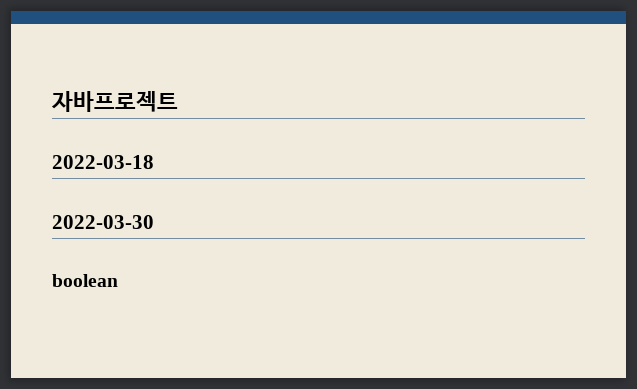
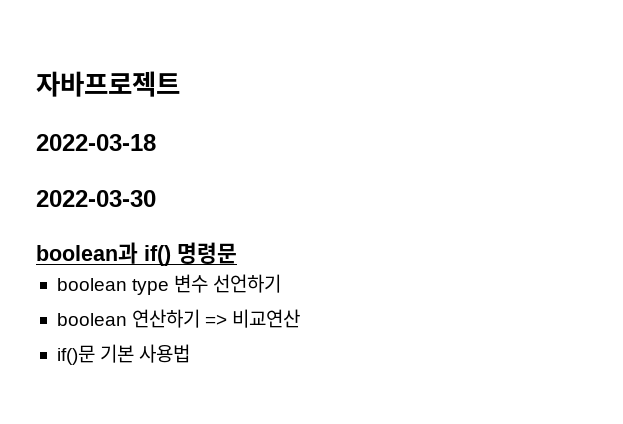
- boolean
+ boolean과 if() 명령문
+ boolean type 변수 선언하기
+ boolean 연산하기 => 비교연산
+ if()문 기본 사용법

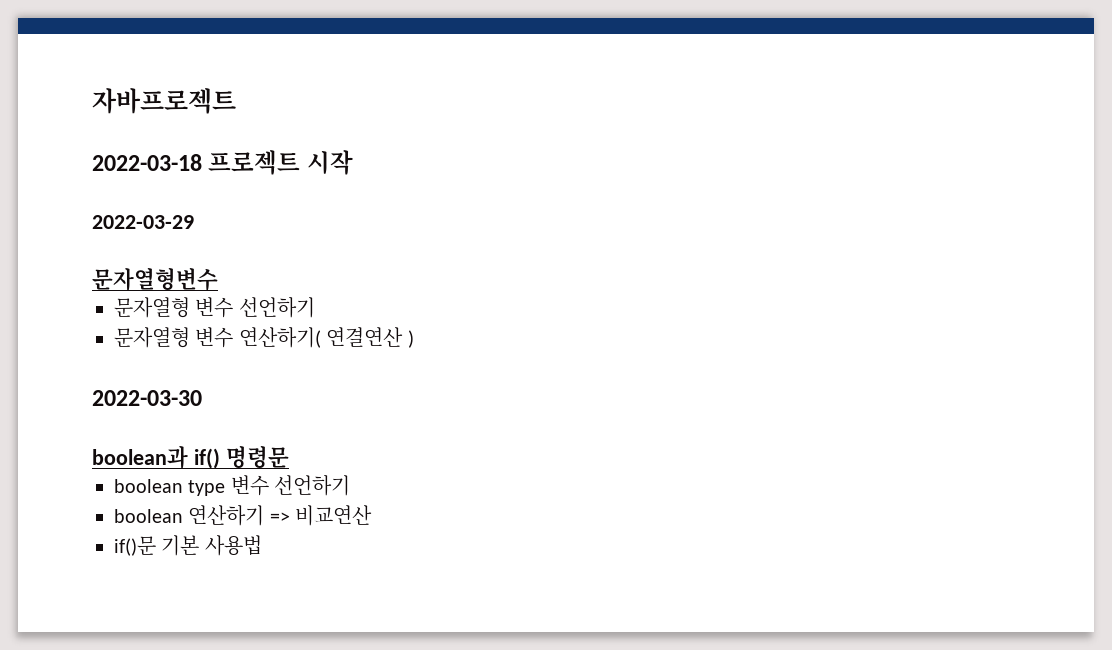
- 2022-03-18
+ 2022-03-18 프로젝트 시작
+ 2022-03-29
+ 문자열형변수
+ 문자열형 변수 선언하기
+ 문자열형 변수 연산하기( 연결연산 )

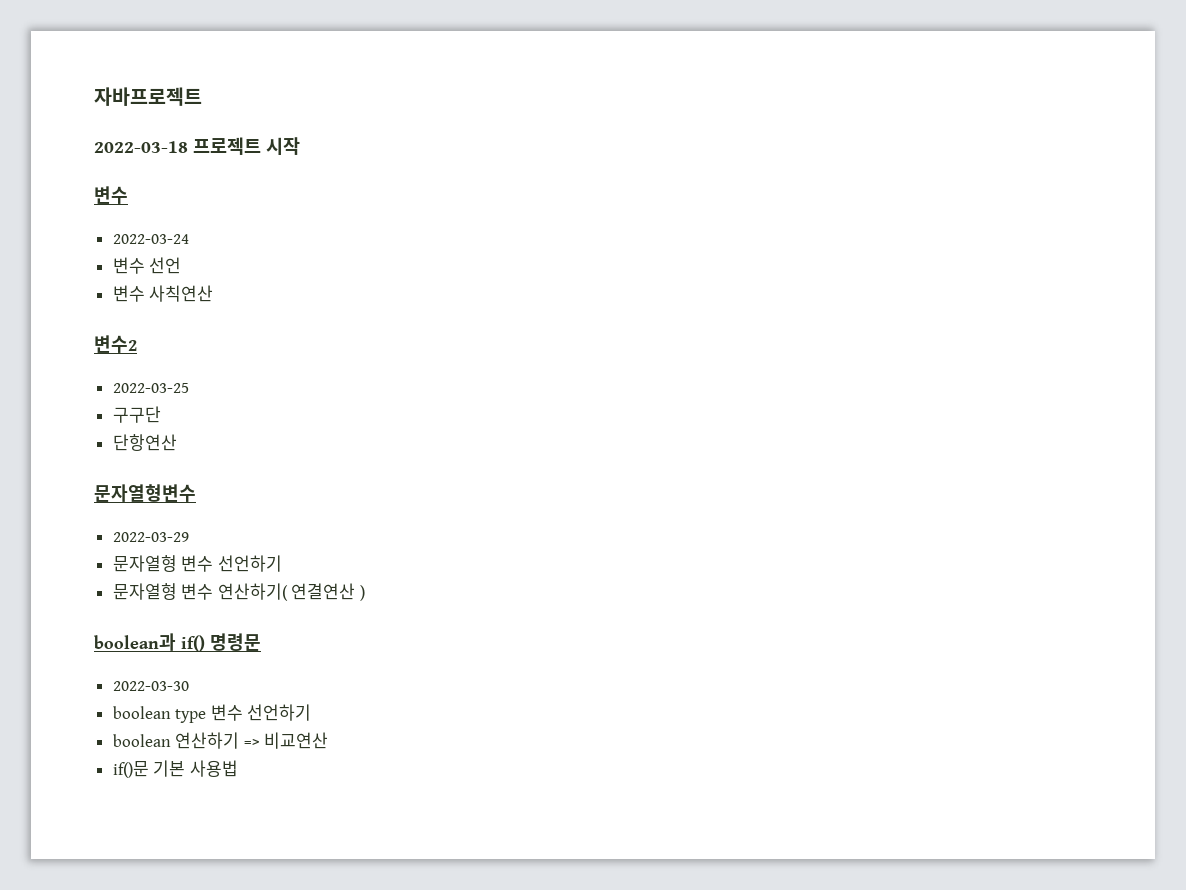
  2022-03-18 프로젝트 시작
- 2022-03-29
+ 변수
+ 2022-03-24
+ 변수 선언
+ 변수 사칙연산
+ 변수2
+ 2022-03-25
+ 구구단
+ 단항연산
+ 2022-03-29
- 2022-03-30
+ 2022-03-30

